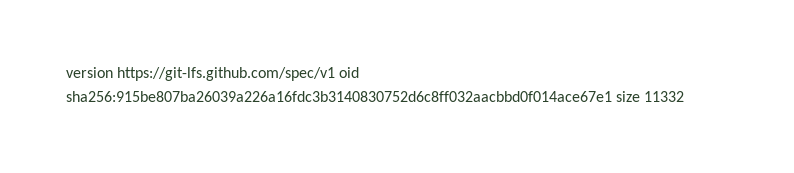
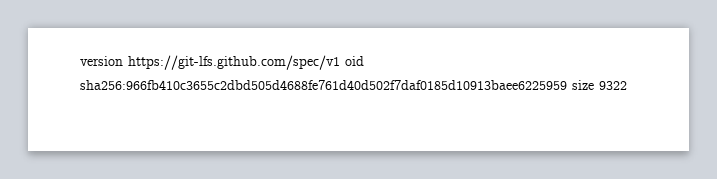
- version https://git-lfs.github.com/spec/v1 oid sha256:915be807ba26039a226a16fdc3b3140830752d6c8ff032aacbbd0f014ace67e1 size 11332
+ version https://git-lfs.github.com/spec/v1 oid sha256:966fb410c3655c2dbd505d4688fe761d40d502f7daf0185d10913baee6225959 size 9322

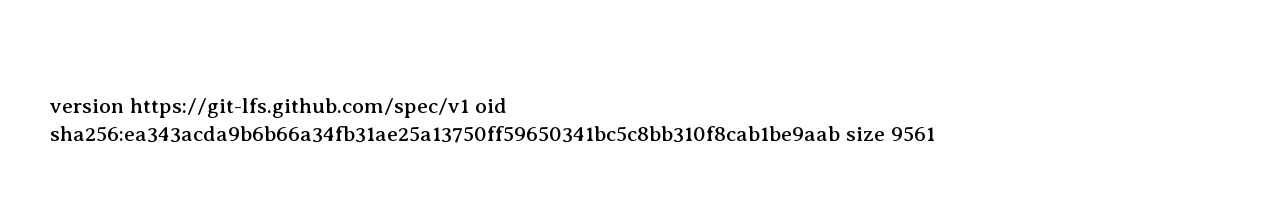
- version https://git-lfs.github.com/spec/v1 oid sha256:966fb410c3655c2dbd505d4688fe761d40d502f7daf0185d10913baee6225959 size 9322
+ version https://git-lfs.github.com/spec/v1 oid sha256:ea343acda9b6b66a34fb31ae25a13750ff59650341bc5c8bb310f8cab1be9aab size 9561

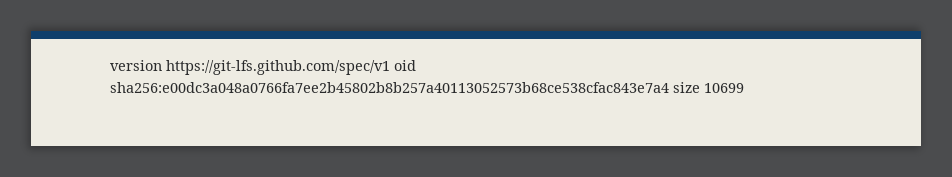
- version https://git-lfs.github.com/spec/v1 oid sha256:ea343acda9b6b66a34fb31ae25a13750ff59650341bc5c8bb310f8cab1be9aab size 9561
+ version https://git-lfs.github.com/spec/v1 oid sha256:e00dc3a048a0766fa7ee2b45802b8b257a40113052573b68ce538cfac843e7a4 size 10699

